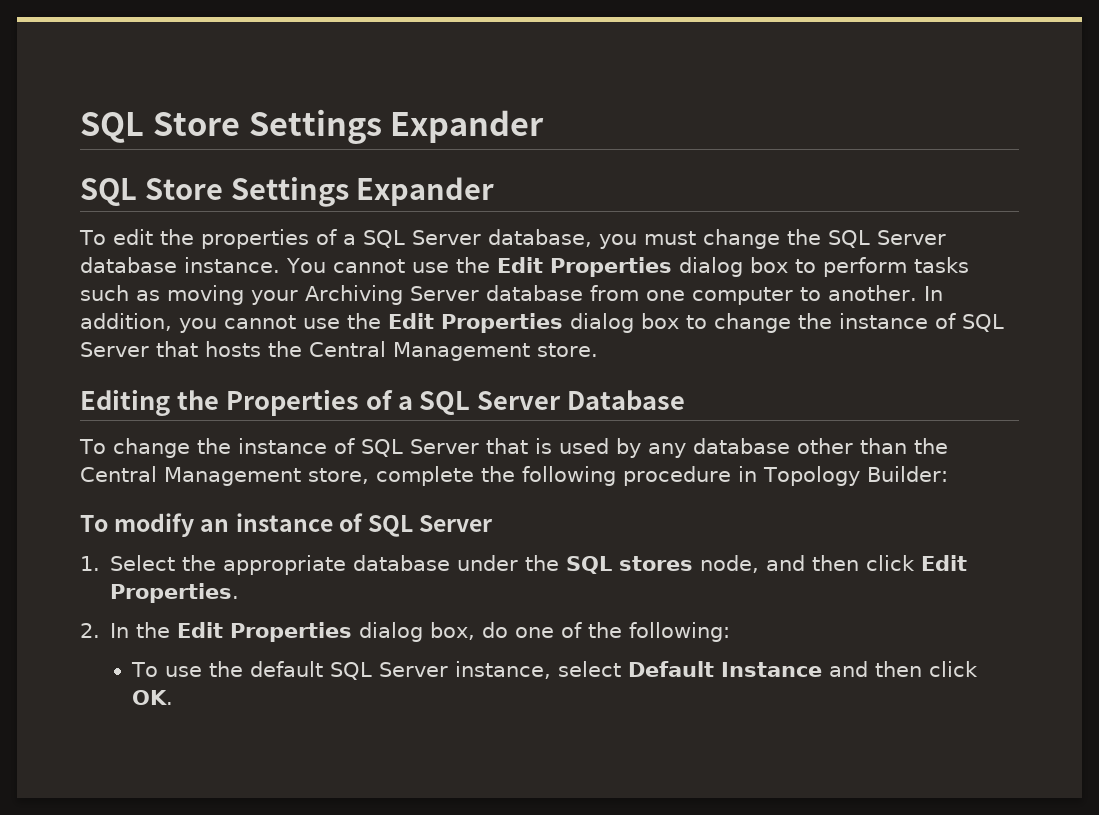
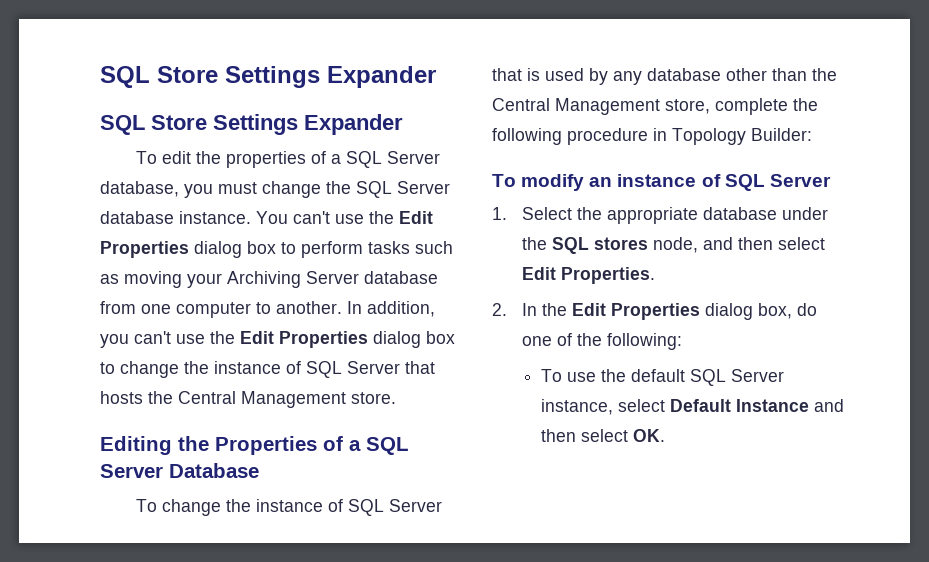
- You cannot use the Edit Properties dialog box to perform tasks such as moving your Archiving Server database from one computer to another.
+ You can't use the Edit Properties dialog box to perform tasks such as moving your Archiving Server database from one computer to another.
- In addition, you cannot use the Edit Properties dialog box to change the instance of SQL Server that hosts the Central Management store.
+ In addition, you can't use the Edit Properties dialog box to change the instance of SQL Server that hosts the Central Management store.
- 1. Select the appropriate database under the SQL stores node, and then click Edit Properties.
+ 1. Select the appropriate database under the SQL stores node, and then select Edit Properties.
- To use the default SQL Server instance, select Default Instance and then click OK.
+ To use the default SQL Server instance, select Default Instance and then select OK.

